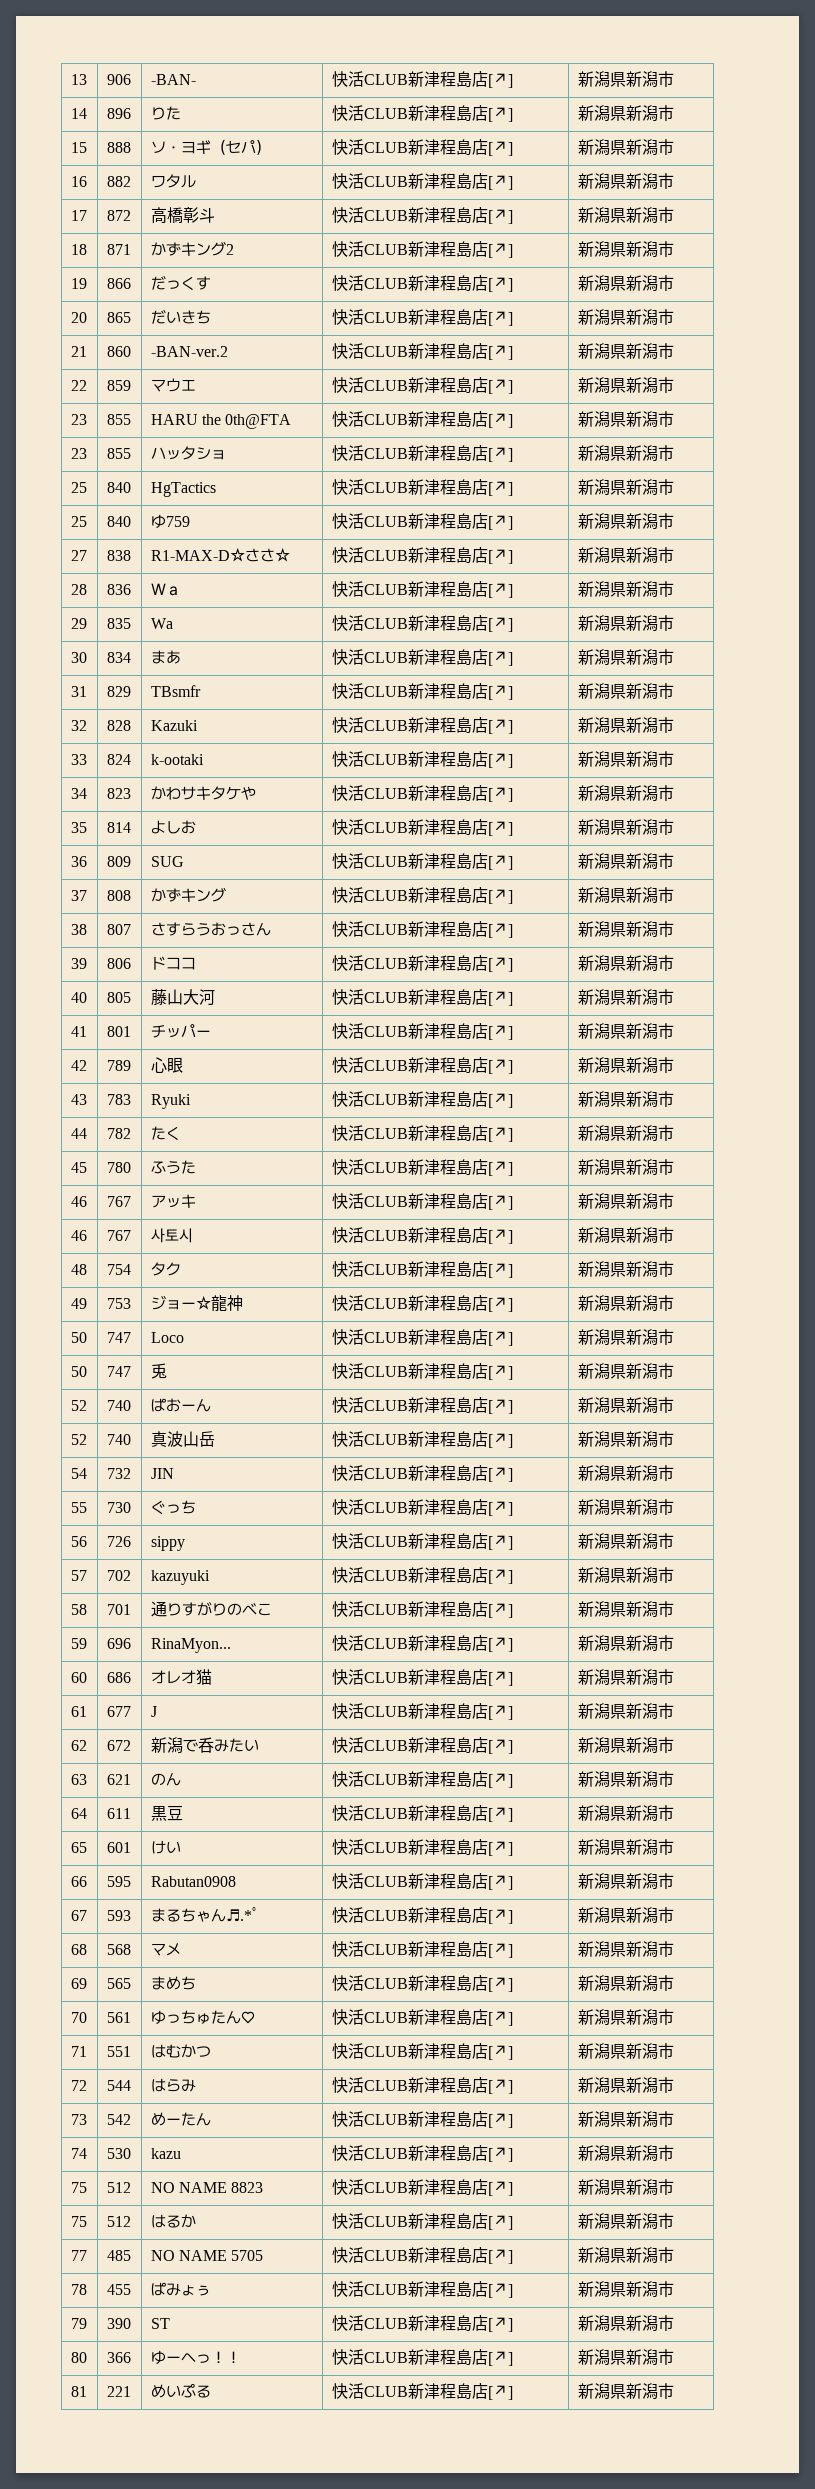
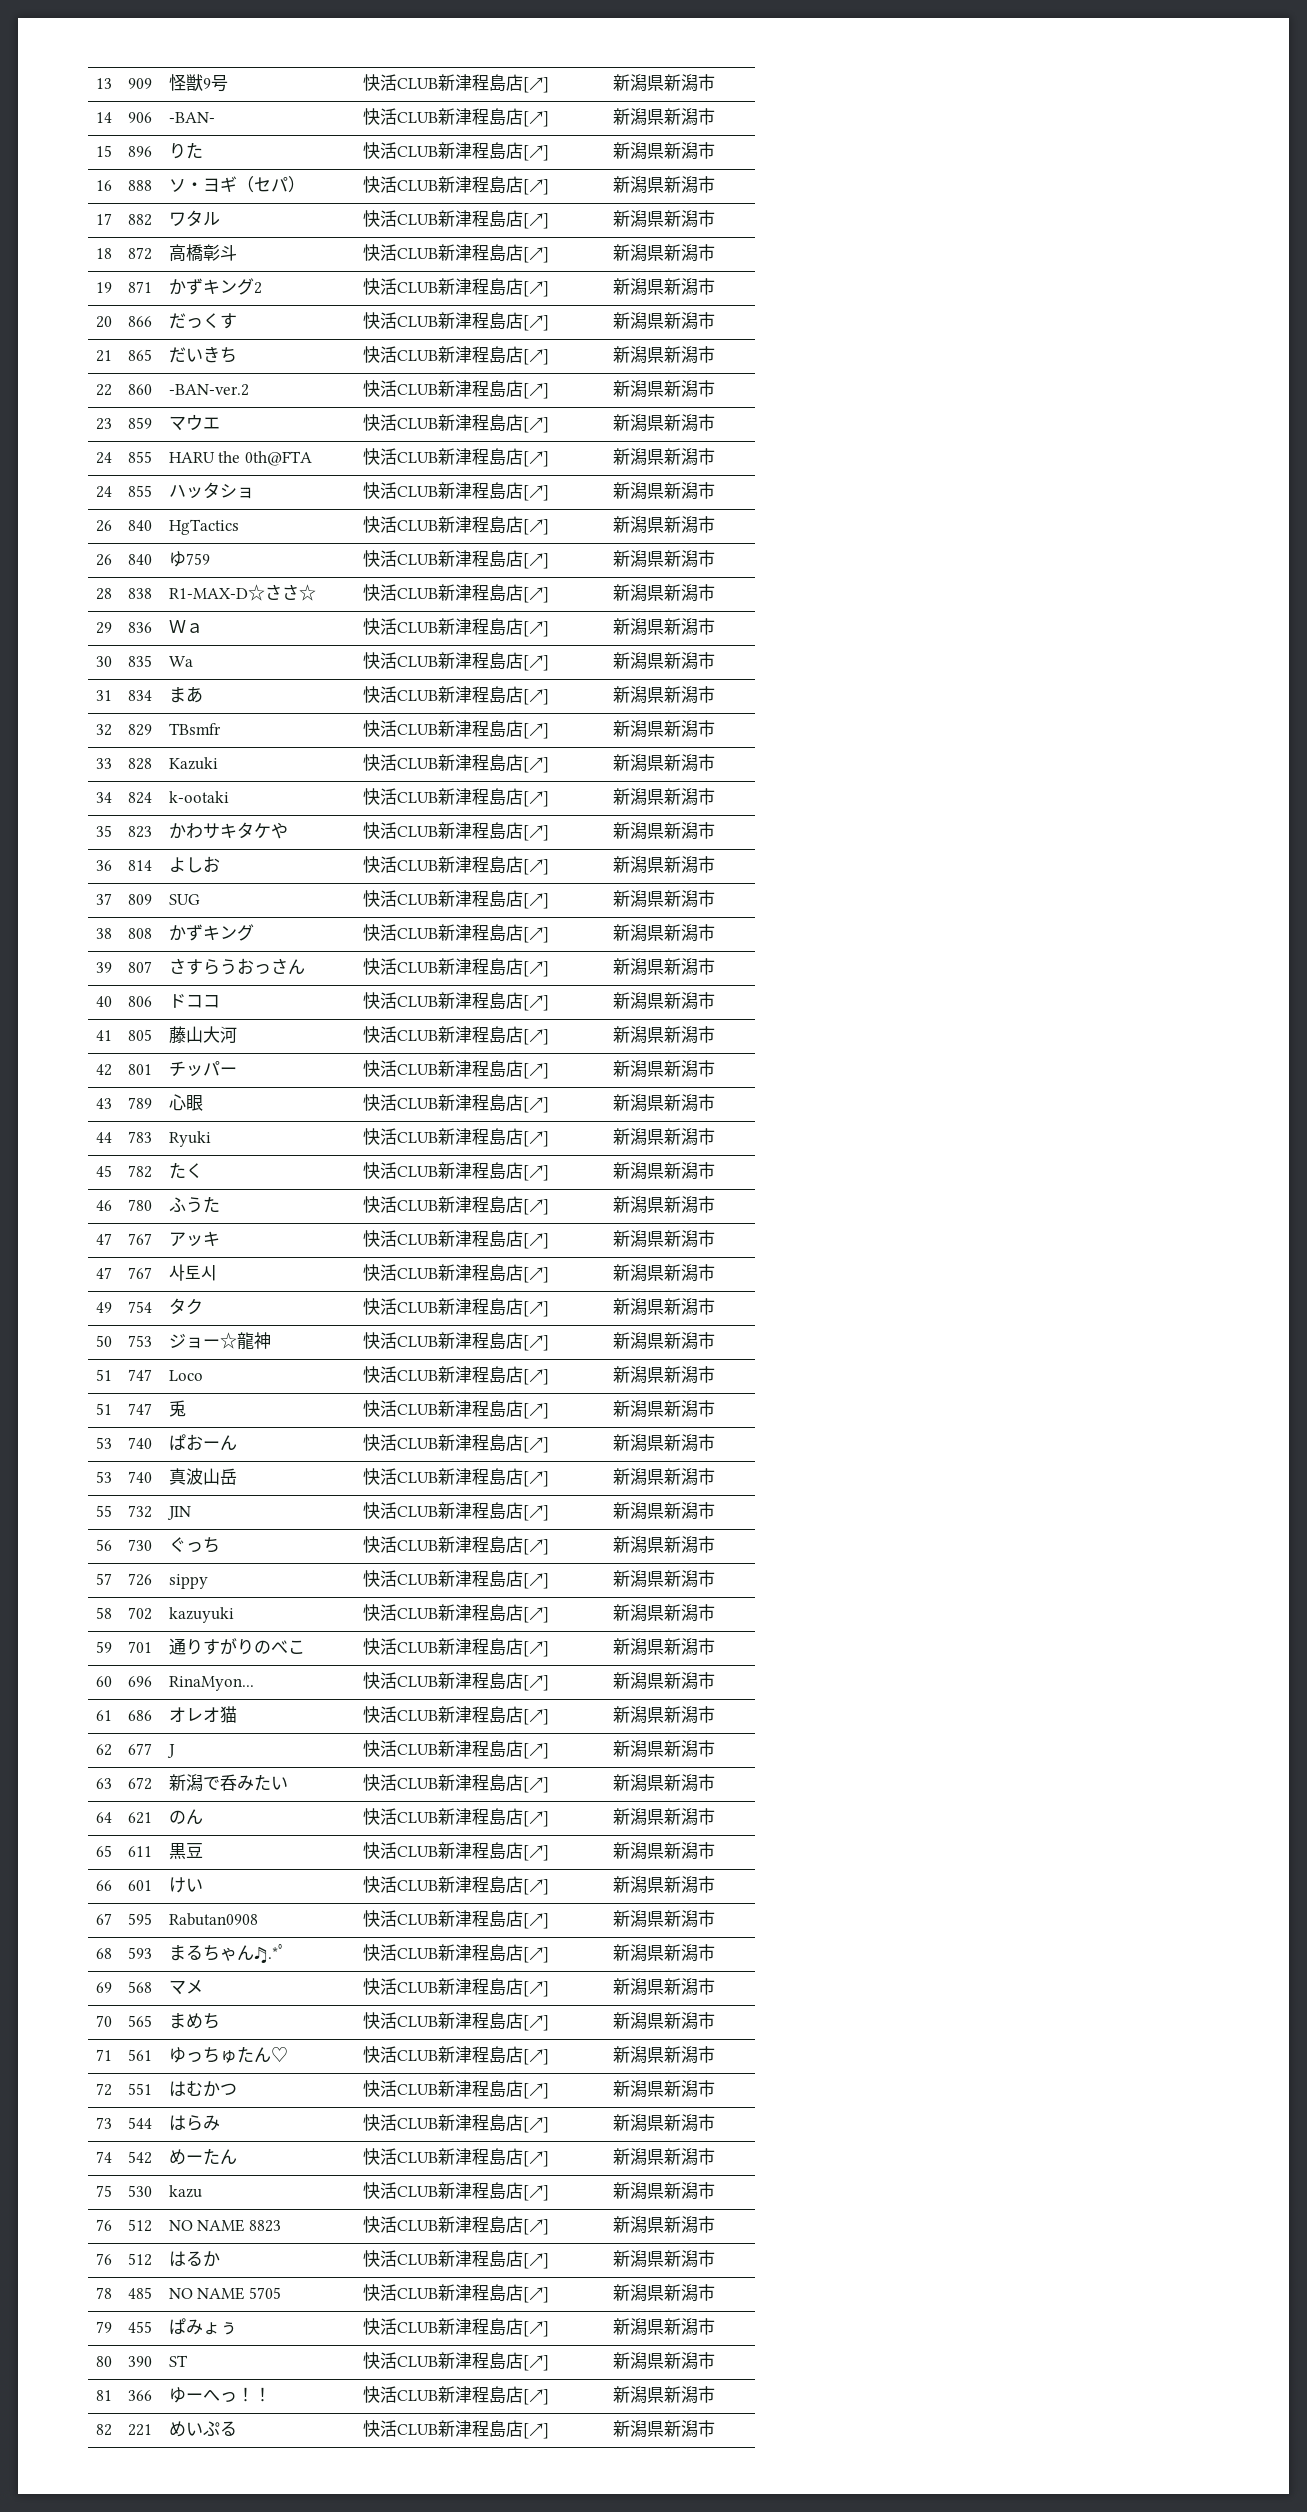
- 13 | 906 | -BAN- | 快活CLUB新津程島店[↗] | 新潟県新潟市
+ 13 | 909 | 怪獣9号 | 快活CLUB新津程島店[↗] | 新潟県新潟市
+ 14 | 906 | -BAN- | 快活CLUB新津程島店[↗] | 新潟県新潟市
- 14 | 896 | りた | 快活CLUB新津程島店[↗] | 新潟県新潟市
+ 15 | 896 | りた | 快活CLUB新津程島店[↗] | 新潟県新潟市
- 15 | 888 | ソ・ヨギ（セパ） | 快活CLUB新津程島店[↗] | 新潟県新潟市
+ 16 | 888 | ソ・ヨギ（セパ） | 快活CLUB新津程島店[↗] | 新潟県新潟市
- 16 | 882 | ワタル | 快活CLUB新津程島店[↗] | 新潟県新潟市
+ 17 | 882 | ワタル | 快活CLUB新津程島店[↗] | 新潟県新潟市
- 17 | 872 | 高橋彰斗 | 快活CLUB新津程島店[↗] | 新潟県新潟市
+ 18 | 872 | 高橋彰斗 | 快活CLUB新津程島店[↗] | 新潟県新潟市
- 18 | 871 | かずキング2 | 快活CLUB新津程島店[↗] | 新潟県新潟市
+ 19 | 871 | かずキング2 | 快活CLUB新津程島店[↗] | 新潟県新潟市
- 19 | 866 | だっくす | 快活CLUB新津程島店[↗] | 新潟県新潟市
+ 20 | 866 | だっくす | 快活CLUB新津程島店[↗] | 新潟県新潟市
- 20 | 865 | だいきち | 快活CLUB新津程島店[↗] | 新潟県新潟市
+ 21 | 865 | だいきち | 快活CLUB新津程島店[↗] | 新潟県新潟市
- 21 | 860 | -BAN-ver.2 | 快活CLUB新津程島店[↗] | 新潟県新潟市
+ 22 | 860 | -BAN-ver.2 | 快活CLUB新津程島店[↗] | 新潟県新潟市
- 22 | 859 | マウエ | 快活CLUB新津程島店[↗] | 新潟県新潟市
+ 23 | 859 | マウエ | 快活CLUB新津程島店[↗] | 新潟県新潟市
- 23 | 855 | HARU the 0th@FTA | 快活CLUB新津程島店[↗] | 新潟県新潟市
+ 24 | 855 | HARU the 0th@FTA | 快活CLUB新津程島店[↗] | 新潟県新潟市
- 23 | 855 | ハッタショ | 快活CLUB新津程島店[↗] | 新潟県新潟市
+ 24 | 855 | ハッタショ | 快活CLUB新津程島店[↗] | 新潟県新潟市
- 25 | 840 | HgTactics | 快活CLUB新津程島店[↗] | 新潟県新潟市
+ 26 | 840 | HgTactics | 快活CLUB新津程島店[↗] | 新潟県新潟市
- 25 | 840 | ゆ759 | 快活CLUB新津程島店[↗] | 新潟県新潟市
+ 26 | 840 | ゆ759 | 快活CLUB新津程島店[↗] | 新潟県新潟市
- 27 | 838 | R1-MAX-D☆ささ☆ | 快活CLUB新津程島店[↗] | 新潟県新潟市
+ 28 | 838 | R1-MAX-D☆ささ☆ | 快活CLUB新津程島店[↗] | 新潟県新潟市
- 28 | 836 | Ｗａ | 快活CLUB新津程島店[↗] | 新潟県新潟市
+ 29 | 836 | Ｗａ | 快活CLUB新津程島店[↗] | 新潟県新潟市
- 29 | 835 | Wa | 快活CLUB新津程島店[↗] | 新潟県新潟市
+ 30 | 835 | Wa | 快活CLUB新津程島店[↗] | 新潟県新潟市
- 30 | 834 | まあ | 快活CLUB新津程島店[↗] | 新潟県新潟市
+ 31 | 834 | まあ | 快活CLUB新津程島店[↗] | 新潟県新潟市
- 31 | 829 | TBsmfr | 快活CLUB新津程島店[↗] | 新潟県新潟市
+ 32 | 829 | TBsmfr | 快活CLUB新津程島店[↗] | 新潟県新潟市
- 32 | 828 | Kazuki | 快活CLUB新津程島店[↗] | 新潟県新潟市
+ 33 | 828 | Kazuki | 快活CLUB新津程島店[↗] | 新潟県新潟市
- 33 | 824 | k-ootaki | 快活CLUB新津程島店[↗] | 新潟県新潟市
+ 34 | 824 | k-ootaki | 快活CLUB新津程島店[↗] | 新潟県新潟市
- 34 | 823 | かわサキタケや | 快活CLUB新津程島店[↗] | 新潟県新潟市
+ 35 | 823 | かわサキタケや | 快活CLUB新津程島店[↗] | 新潟県新潟市
- 35 | 814 | よしお | 快活CLUB新津程島店[↗] | 新潟県新潟市
+ 36 | 814 | よしお | 快活CLUB新津程島店[↗] | 新潟県新潟市
- 36 | 809 | SUG | 快活CLUB新津程島店[↗] | 新潟県新潟市
+ 37 | 809 | SUG | 快活CLUB新津程島店[↗] | 新潟県新潟市
- 37 | 808 | かずキング | 快活CLUB新津程島店[↗] | 新潟県新潟市
+ 38 | 808 | かずキング | 快活CLUB新津程島店[↗] | 新潟県新潟市
- 38 | 807 | さすらうおっさん | 快活CLUB新津程島店[↗] | 新潟県新潟市
+ 39 | 807 | さすらうおっさん | 快活CLUB新津程島店[↗] | 新潟県新潟市
- 39 | 806 | ドココ | 快活CLUB新津程島店[↗] | 新潟県新潟市
+ 40 | 806 | ドココ | 快活CLUB新津程島店[↗] | 新潟県新潟市
- 40 | 805 | 藤山大河 | 快活CLUB新津程島店[↗] | 新潟県新潟市
+ 41 | 805 | 藤山大河 | 快活CLUB新津程島店[↗] | 新潟県新潟市
- 41 | 801 | チッパー | 快活CLUB新津程島店[↗] | 新潟県新潟市
+ 42 | 801 | チッパー | 快活CLUB新津程島店[↗] | 新潟県新潟市
- 42 | 789 | 心眼 | 快活CLUB新津程島店[↗] | 新潟県新潟市
+ 43 | 789 | 心眼 | 快活CLUB新津程島店[↗] | 新潟県新潟市
- 43 | 783 | Ryuki | 快活CLUB新津程島店[↗] | 新潟県新潟市
+ 44 | 783 | Ryuki | 快活CLUB新津程島店[↗] | 新潟県新潟市
- 44 | 782 | たく | 快活CLUB新津程島店[↗] | 新潟県新潟市
+ 45 | 782 | たく | 快活CLUB新津程島店[↗] | 新潟県新潟市
- 45 | 780 | ふうた | 快活CLUB新津程島店[↗] | 新潟県新潟市
+ 46 | 780 | ふうた | 快活CLUB新津程島店[↗] | 新潟県新潟市
- 46 | 767 | アッキ | 快活CLUB新津程島店[↗] | 新潟県新潟市
+ 47 | 767 | アッキ | 快活CLUB新津程島店[↗] | 新潟県新潟市
- 46 | 767 | 사토시 | 快活CLUB新津程島店[↗] | 新潟県新潟市
+ 47 | 767 | 사토시 | 快活CLUB新津程島店[↗] | 新潟県新潟市
- 48 | 754 | タク | 快活CLUB新津程島店[↗] | 新潟県新潟市
+ 49 | 754 | タク | 快活CLUB新津程島店[↗] | 新潟県新潟市
- 49 | 753 | ジョー☆龍神 | 快活CLUB新津程島店[↗] | 新潟県新潟市
+ 50 | 753 | ジョー☆龍神 | 快活CLUB新津程島店[↗] | 新潟県新潟市
- 50 | 747 | Loco | 快活CLUB新津程島店[↗] | 新潟県新潟市
+ 51 | 747 | Loco | 快活CLUB新津程島店[↗] | 新潟県新潟市
- 50 | 747 | 兎 | 快活CLUB新津程島店[↗] | 新潟県新潟市
+ 51 | 747 | 兎 | 快活CLUB新津程島店[↗] | 新潟県新潟市
- 52 | 740 | ぱおーん | 快活CLUB新津程島店[↗] | 新潟県新潟市
+ 53 | 740 | ぱおーん | 快活CLUB新津程島店[↗] | 新潟県新潟市
- 52 | 740 | 真波山岳 | 快活CLUB新津程島店[↗] | 新潟県新潟市
+ 53 | 740 | 真波山岳 | 快活CLUB新津程島店[↗] | 新潟県新潟市
- 54 | 732 | JIN | 快活CLUB新津程島店[↗] | 新潟県新潟市
+ 55 | 732 | JIN | 快活CLUB新津程島店[↗] | 新潟県新潟市
- 55 | 730 | ぐっち | 快活CLUB新津程島店[↗] | 新潟県新潟市
+ 56 | 730 | ぐっち | 快活CLUB新津程島店[↗] | 新潟県新潟市
- 56 | 726 | sippy | 快活CLUB新津程島店[↗] | 新潟県新潟市
+ 57 | 726 | sippy | 快活CLUB新津程島店[↗] | 新潟県新潟市
- 57 | 702 | kazuyuki | 快活CLUB新津程島店[↗] | 新潟県新潟市
+ 58 | 702 | kazuyuki | 快活CLUB新津程島店[↗] | 新潟県新潟市
- 58 | 701 | 通りすがりのべこ | 快活CLUB新津程島店[↗] | 新潟県新潟市
+ 59 | 701 | 通りすがりのべこ | 快活CLUB新津程島店[↗] | 新潟県新潟市
- 59 | 696 | RinaMyon... | 快活CLUB新津程島店[↗] | 新潟県新潟市
+ 60 | 696 | RinaMyon... | 快活CLUB新津程島店[↗] | 新潟県新潟市
- 60 | 686 | オレオ猫 | 快活CLUB新津程島店[↗] | 新潟県新潟市
+ 61 | 686 | オレオ猫 | 快活CLUB新津程島店[↗] | 新潟県新潟市
- 61 | 677 | J | 快活CLUB新津程島店[↗] | 新潟県新潟市
+ 62 | 677 | J | 快活CLUB新津程島店[↗] | 新潟県新潟市
- 62 | 672 | 新潟で呑みたい | 快活CLUB新津程島店[↗] | 新潟県新潟市
+ 63 | 672 | 新潟で呑みたい | 快活CLUB新津程島店[↗] | 新潟県新潟市
- 63 | 621 | のん | 快活CLUB新津程島店[↗] | 新潟県新潟市
+ 64 | 621 | のん | 快活CLUB新津程島店[↗] | 新潟県新潟市
- 64 | 611 | 黒豆 | 快活CLUB新津程島店[↗] | 新潟県新潟市
+ 65 | 611 | 黒豆 | 快活CLUB新津程島店[↗] | 新潟県新潟市
- 65 | 601 | けい | 快活CLUB新津程島店[↗] | 新潟県新潟市
+ 66 | 601 | けい | 快活CLUB新津程島店[↗] | 新潟県新潟市
- 66 | 595 | Rabutan0908 | 快活CLUB新津程島店[↗] | 新潟県新潟市
+ 67 | 595 | Rabutan0908 | 快活CLUB新津程島店[↗] | 新潟県新潟市
- 67 | 593 | まるちゃん♬.*ﾟ | 快活CLUB新津程島店[↗] | 新潟県新潟市
+ 68 | 593 | まるちゃん♬.*ﾟ | 快活CLUB新津程島店[↗] | 新潟県新潟市
- 68 | 568 | マメ | 快活CLUB新津程島店[↗] | 新潟県新潟市
+ 69 | 568 | マメ | 快活CLUB新津程島店[↗] | 新潟県新潟市
- 69 | 565 | まめち | 快活CLUB新津程島店[↗] | 新潟県新潟市
+ 70 | 565 | まめち | 快活CLUB新津程島店[↗] | 新潟県新潟市
- 70 | 561 | ゆっちゅたん♡ | 快活CLUB新津程島店[↗] | 新潟県新潟市
+ 71 | 561 | ゆっちゅたん♡ | 快活CLUB新津程島店[↗] | 新潟県新潟市
- 71 | 551 | はむかつ | 快活CLUB新津程島店[↗] | 新潟県新潟市
+ 72 | 551 | はむかつ | 快活CLUB新津程島店[↗] | 新潟県新潟市
- 72 | 544 | はらみ | 快活CLUB新津程島店[↗] | 新潟県新潟市
+ 73 | 544 | はらみ | 快活CLUB新津程島店[↗] | 新潟県新潟市
- 73 | 542 | めーたん | 快活CLUB新津程島店[↗] | 新潟県新潟市
+ 74 | 542 | めーたん | 快活CLUB新津程島店[↗] | 新潟県新潟市
- 74 | 530 | kazu | 快活CLUB新津程島店[↗] | 新潟県新潟市
+ 75 | 530 | kazu | 快活CLUB新津程島店[↗] | 新潟県新潟市
- 75 | 512 | NO NAME 8823 | 快活CLUB新津程島店[↗] | 新潟県新潟市
+ 76 | 512 | NO NAME 8823 | 快活CLUB新津程島店[↗] | 新潟県新潟市
- 75 | 512 | はるか | 快活CLUB新津程島店[↗] | 新潟県新潟市
+ 76 | 512 | はるか | 快活CLUB新津程島店[↗] | 新潟県新潟市
- 77 | 485 | NO NAME 5705 | 快活CLUB新津程島店[↗] | 新潟県新潟市
+ 78 | 485 | NO NAME 5705 | 快活CLUB新津程島店[↗] | 新潟県新潟市
- 78 | 455 | ぱみょぅ | 快活CLUB新津程島店[↗] | 新潟県新潟市
+ 79 | 455 | ぱみょぅ | 快活CLUB新津程島店[↗] | 新潟県新潟市
- 79 | 390 | ST | 快活CLUB新津程島店[↗] | 新潟県新潟市
+ 80 | 390 | ST | 快活CLUB新津程島店[↗] | 新潟県新潟市
- 80 | 366 | ゆーへっ！！ | 快活CLUB新津程島店[↗] | 新潟県新潟市
+ 81 | 366 | ゆーへっ！！ | 快活CLUB新津程島店[↗] | 新潟県新潟市
- 81 | 221 | めいぷる | 快活CLUB新津程島店[↗] | 新潟県新潟市
+ 82 | 221 | めいぷる | 快活CLUB新津程島店[↗] | 新潟県新潟市

